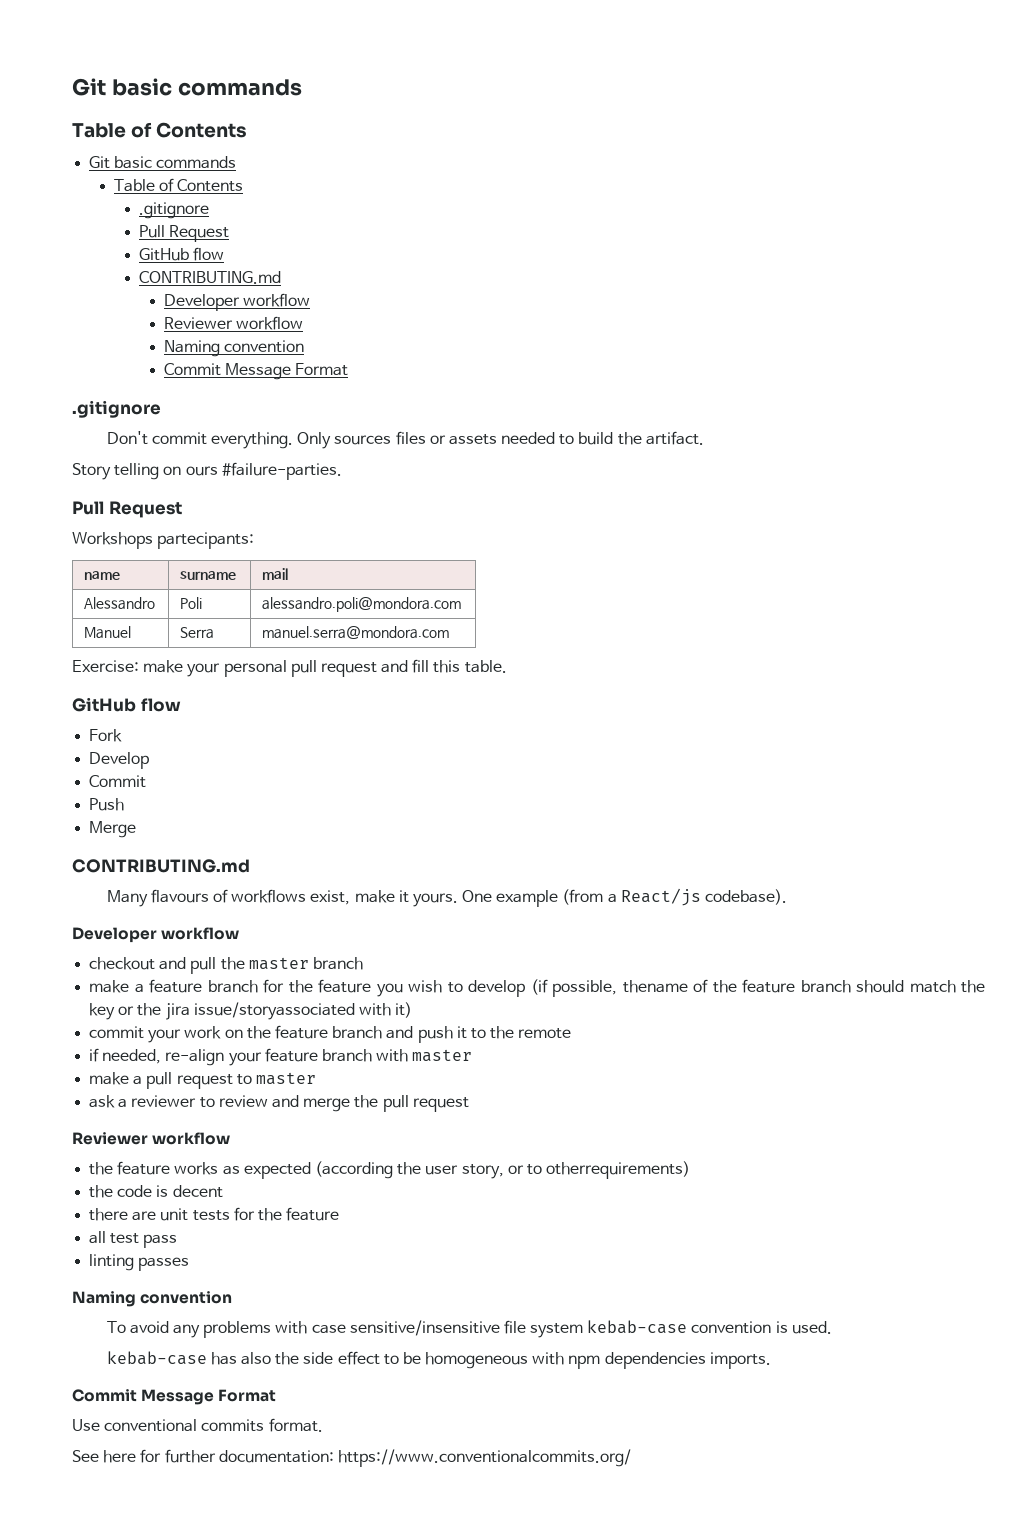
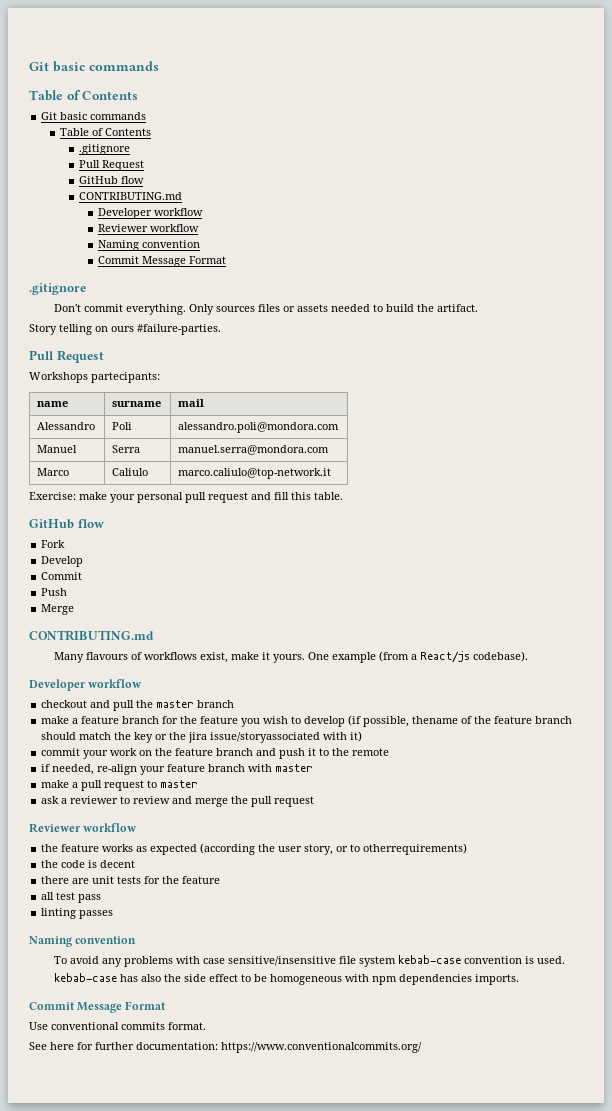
+ Marco | Caliulo | marco.caliulo@top-network.it

